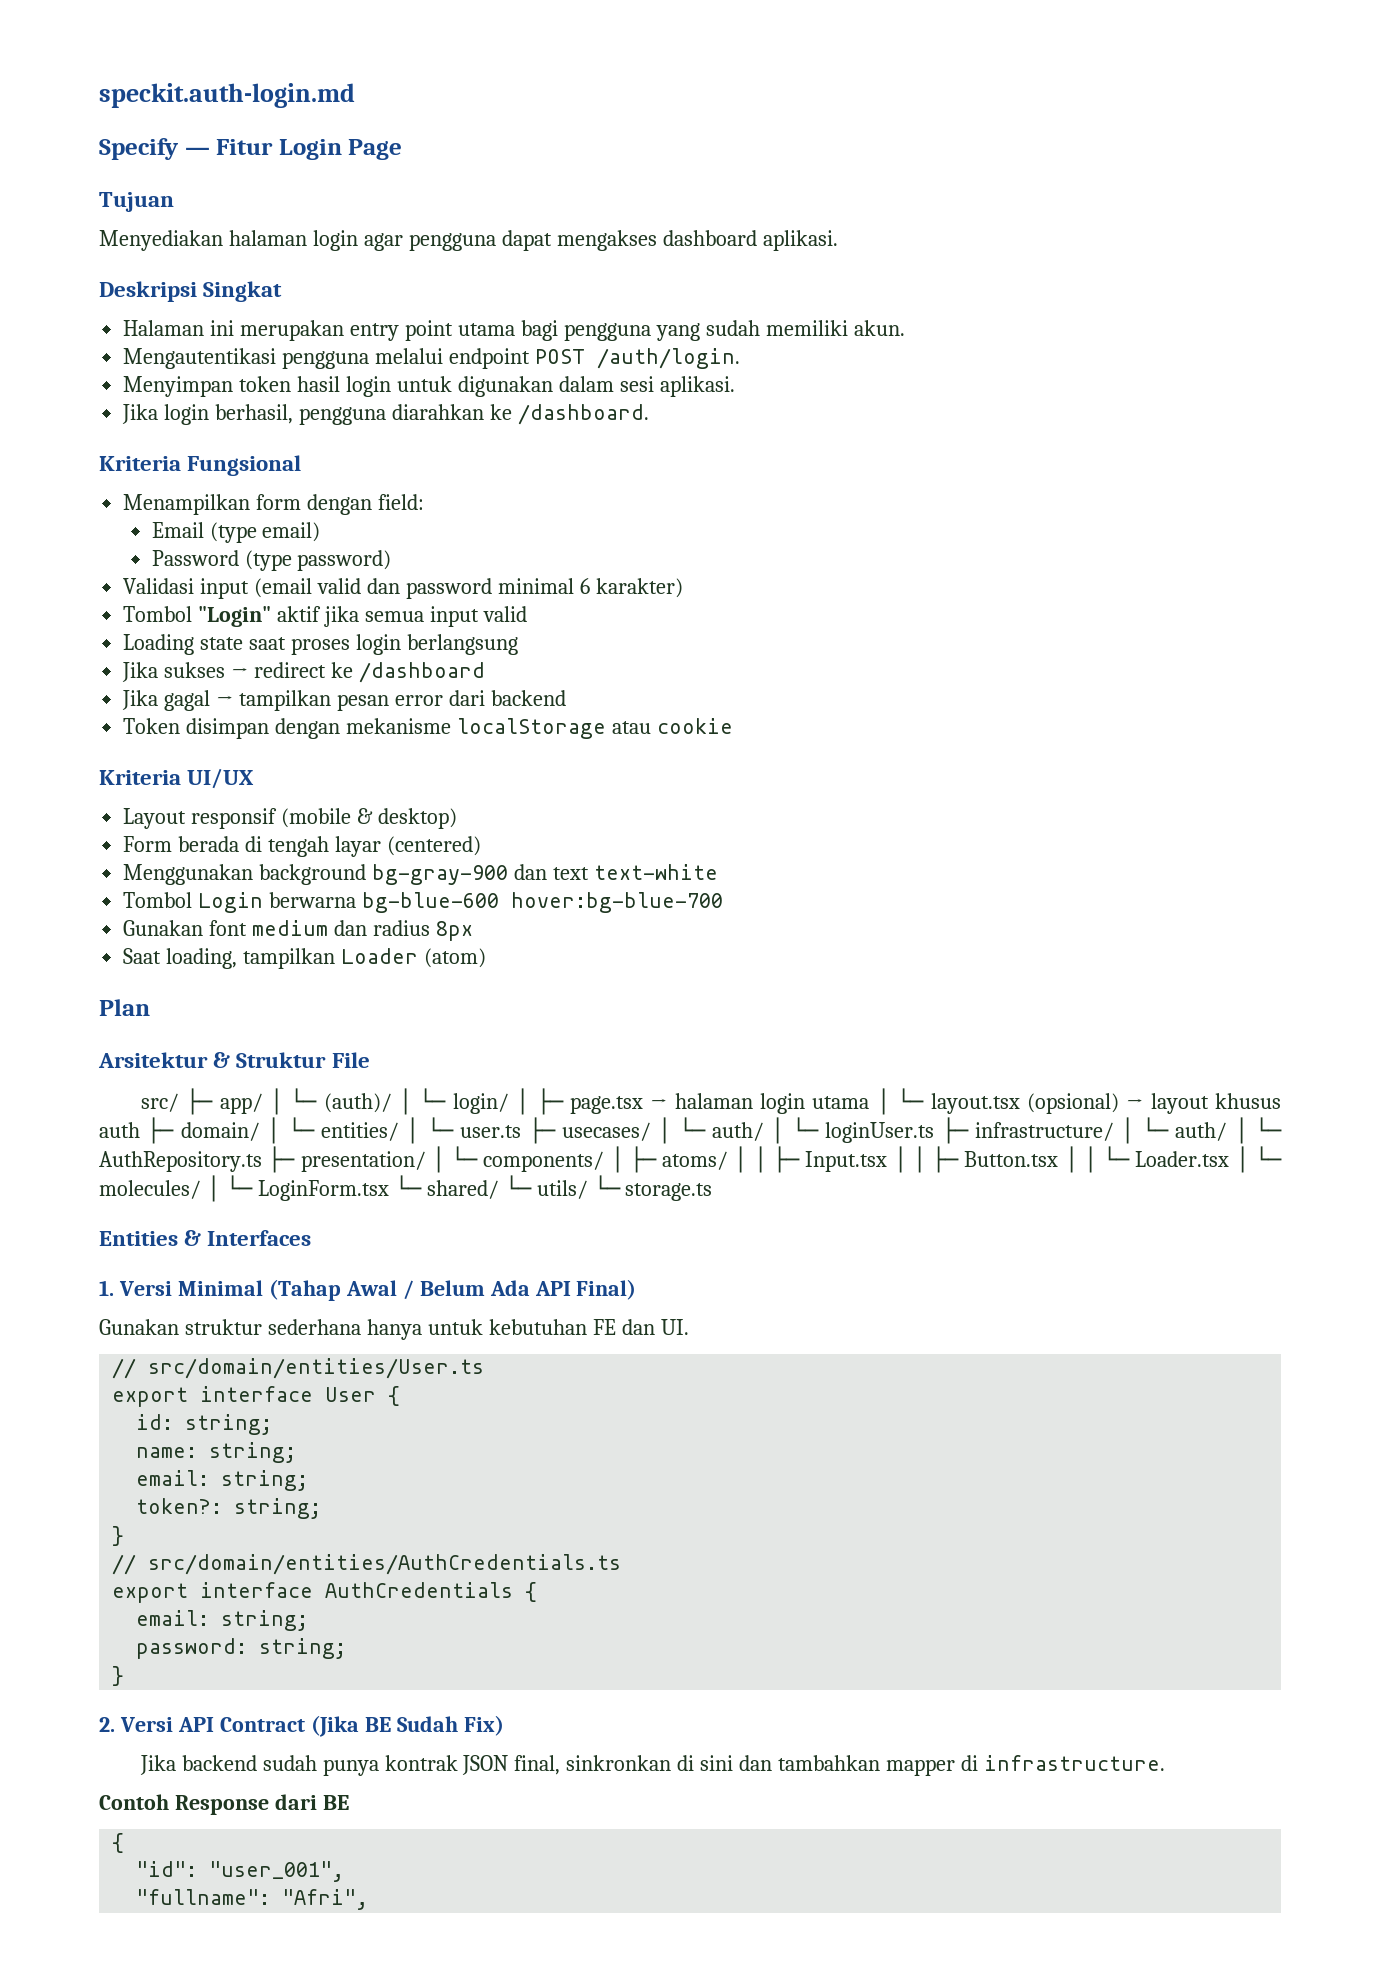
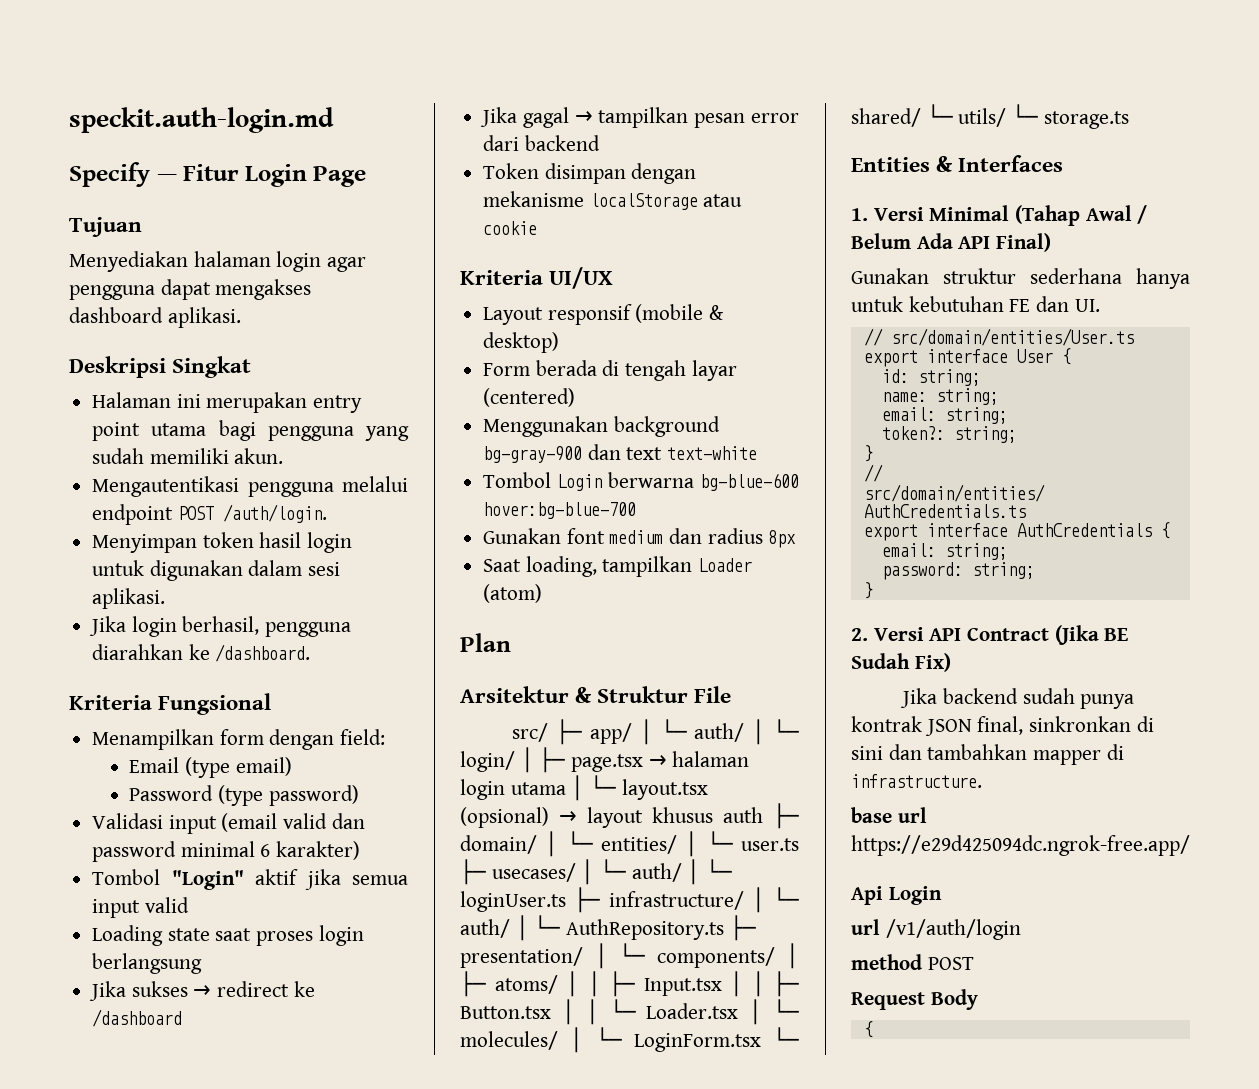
- src/ ├─ app/ │ └─ (auth)/ │ └─ login/ │ ├─ page.tsx → halaman login utama │ └─ layout.tsx (opsional) → layout khusus auth ├─ domain/ │ └─ entities/ │ └─ user.ts ├─ usecases/ │ └─ auth/ │ └─ loginUser.ts ├─ infrastructure/ │ └─ auth/ │ └─ AuthRepository.ts ├─ presentation/ │ └─ components/ │ ├─ atoms/ │ │ ├─ Input.tsx │ │ ├─ Button.tsx │ │ └─ Loader.tsx │ └─ molecules/ │ └─ LoginForm.tsx └─ shared/ └─ utils/ └─ storage.ts
+ src/ ├─ app/ │ └─ auth/ │ └─ login/ │ ├─ page.tsx → halaman login utama │ └─ layout.tsx (opsional) → layout khusus auth ├─ domain/ │ └─ entities/ │ └─ user.ts ├─ usecases/ │ └─ auth/ │ └─ loginUser.ts ├─ infrastructure/ │ └─ auth/ │ └─ AuthRepository.ts ├─ presentation/ │ └─ components/ │ ├─ atoms/ │ │ ├─ Input.tsx │ │ ├─ Button.tsx │ │ └─ Loader.tsx │ └─ molecules/ │ └─ LoginForm.tsx └─ shared/ └─ utils/ └─ storage.ts
- Contoh Response dari BE
+ base url https://e29d425094dc.ngrok-free.app/
+ Api Login
+ url /v1/auth/login
+ method POST
+ Request Body
  {
- "id": "user_001",
- "fullname": "Afri",

